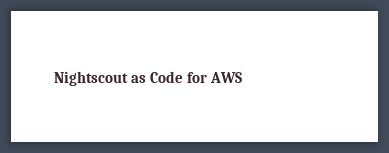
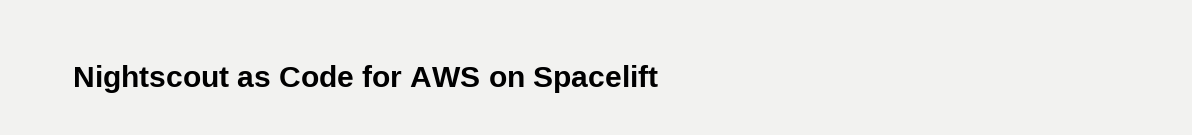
- Nightscout as Code for AWS
+ Nightscout as Code for AWS on Spacelift

